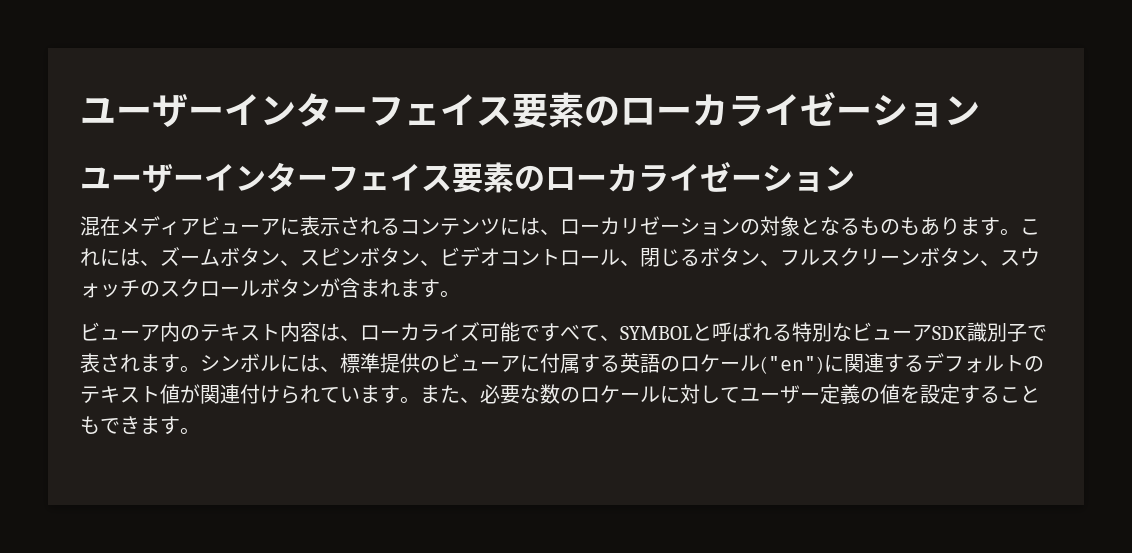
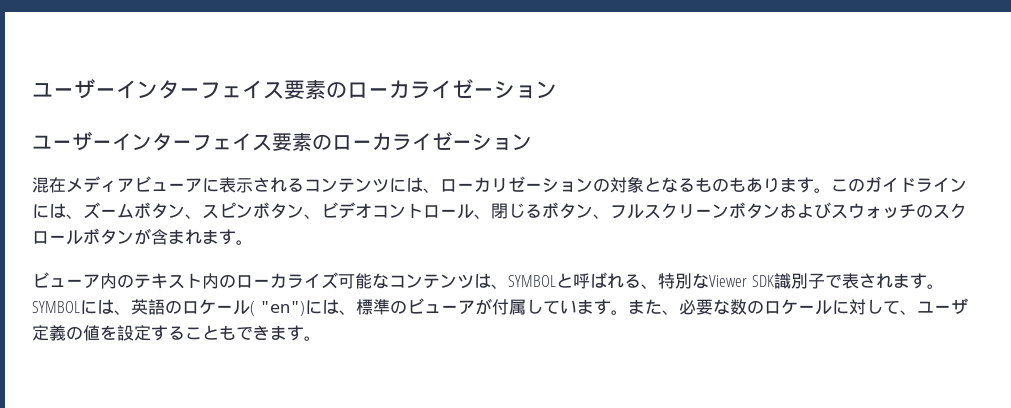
- これには、ズームボタン、スピンボタン、ビデオコントロール、閉じるボタン、フルスクリーンボタン、スウォッチのスクロールボタンが含まれます。
+ このガイドラインには、ズームボタン、スピンボタン、ビデオコントロール、閉じるボタン、フルスクリーンボタンおよびスウォッチのスクロールボタンが含まれます。
- ビューア内のテキスト内容は、ローカライズ可能ですべて、SYMBOLと呼ばれる特別なビューアSDK識別子で表されます。
+ ビューア内のテキスト内のローカライズ可能なコンテンツは、SYMBOLと呼ばれる、特別なViewer SDK識別子で表されます。
- シンボルには、標準提供のビューアに付属する英語のロケール("en")に関連するデフォルトのテキスト値が関連付けられています。
+ SYMBOLには、英語のロケール( "en")には、標準のビューアが付属しています。
- また、必要な数のロケールに対してユーザー定義の値を設定することもできます。
+ また、必要な数のロケールに対して、ユーザ定義の値を設定することもできます。

